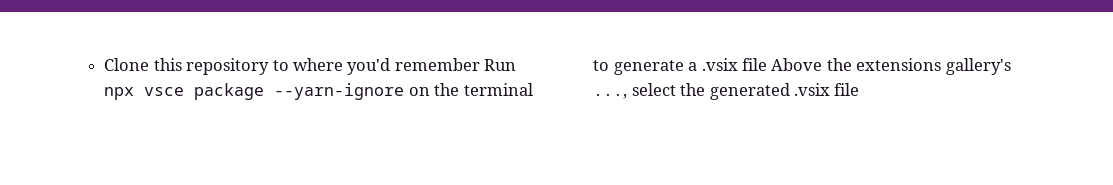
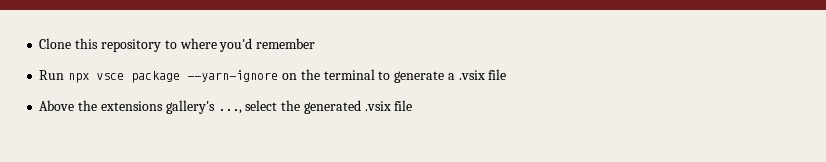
- Clone this repository to where you'd remember Run npx vsce package --yarn-ignore on the terminal to generate a .vsix file Above the extensions gallery's ..., select the generated .vsix file
+ Clone this repository to where you'd remember
+ Run npx vsce package --yarn-ignore on the terminal to generate a .vsix file
+ Above the extensions gallery's ..., select the generated .vsix file

